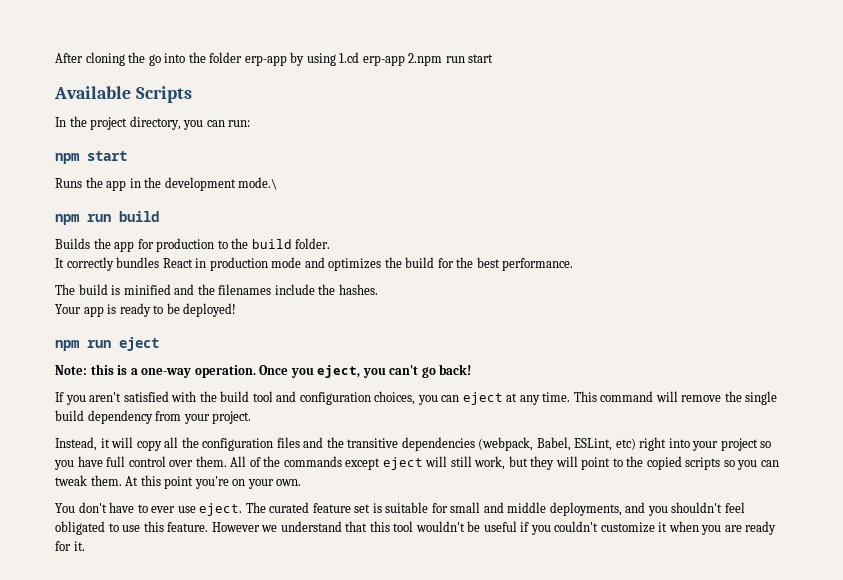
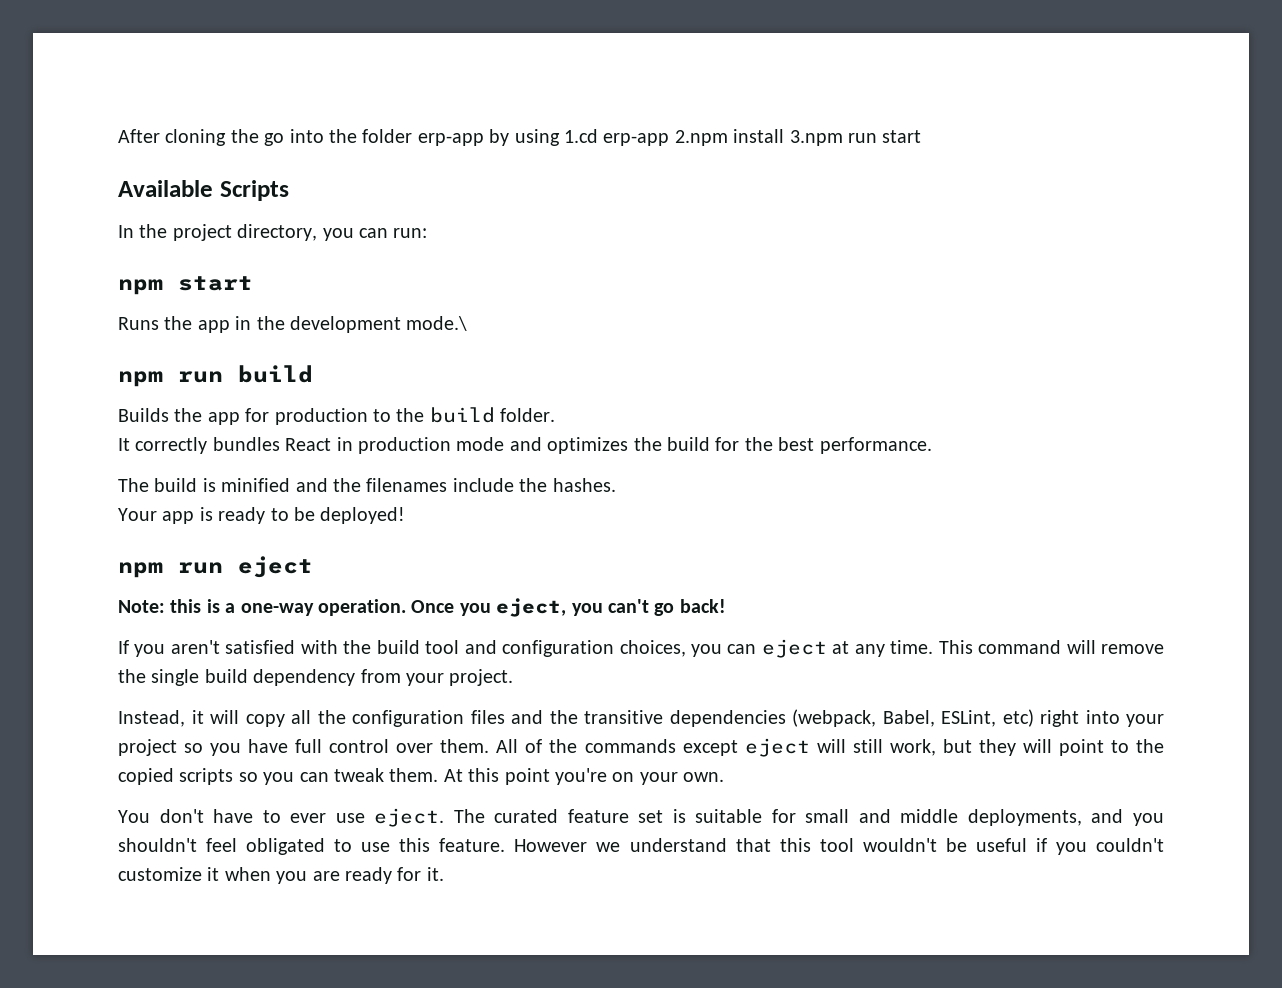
- After cloning the go into the folder erp-app by using 1.cd erp-app 2.npm run start
+ After cloning the go into the folder erp-app by using 1.cd erp-app 2.npm install 3.npm run start

